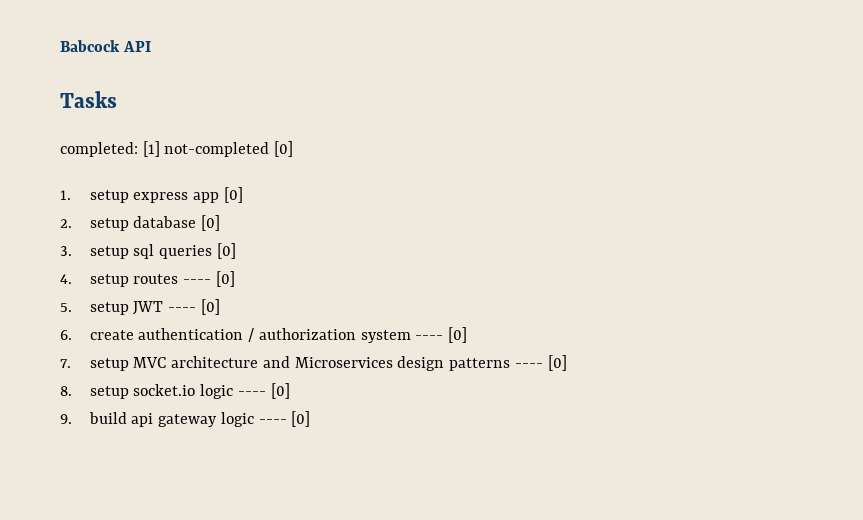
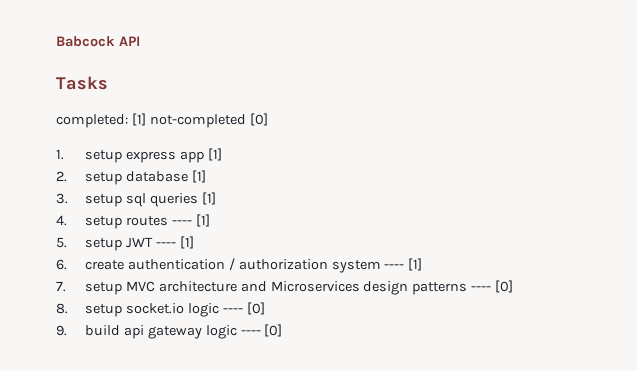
- 1. setup express app [0]
+ 1. setup express app [1]
- 2. setup database [0]
+ 2. setup database [1]
- 3. setup sql queries [0]
+ 3. setup sql queries [1]
- 4. setup routes ---- [0]
+ 4. setup routes ---- [1]
- 5. setup JWT ---- [0]
+ 5. setup JWT ---- [1]
- 6. create authentication / authorization system ---- [0]
+ 6. create authentication / authorization system ---- [1]

